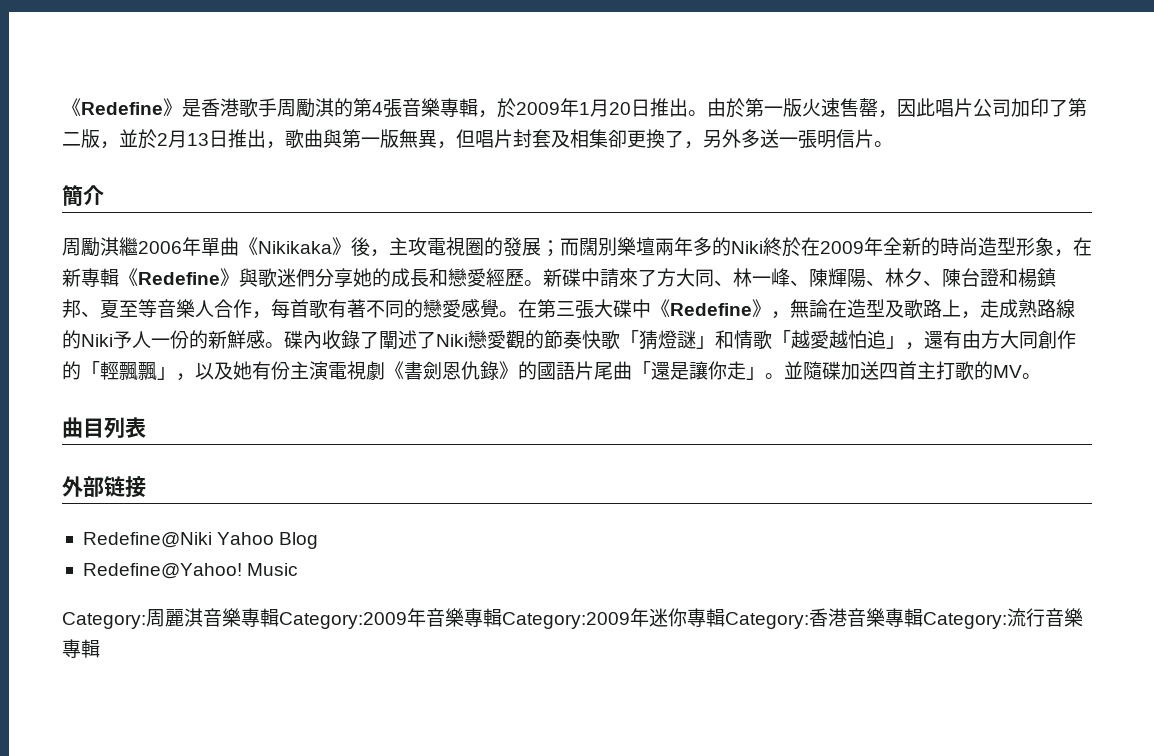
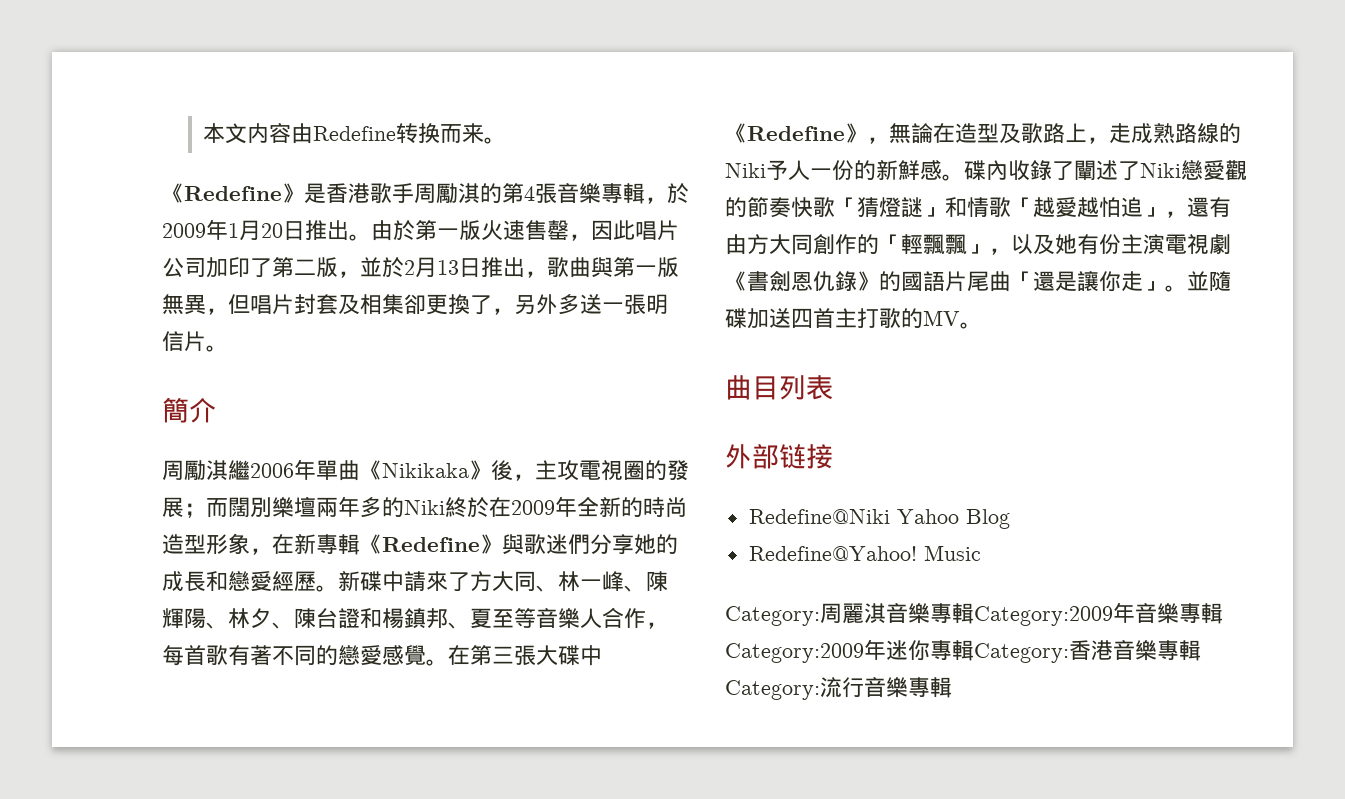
+ 本文内容由Redefine转换而来。

